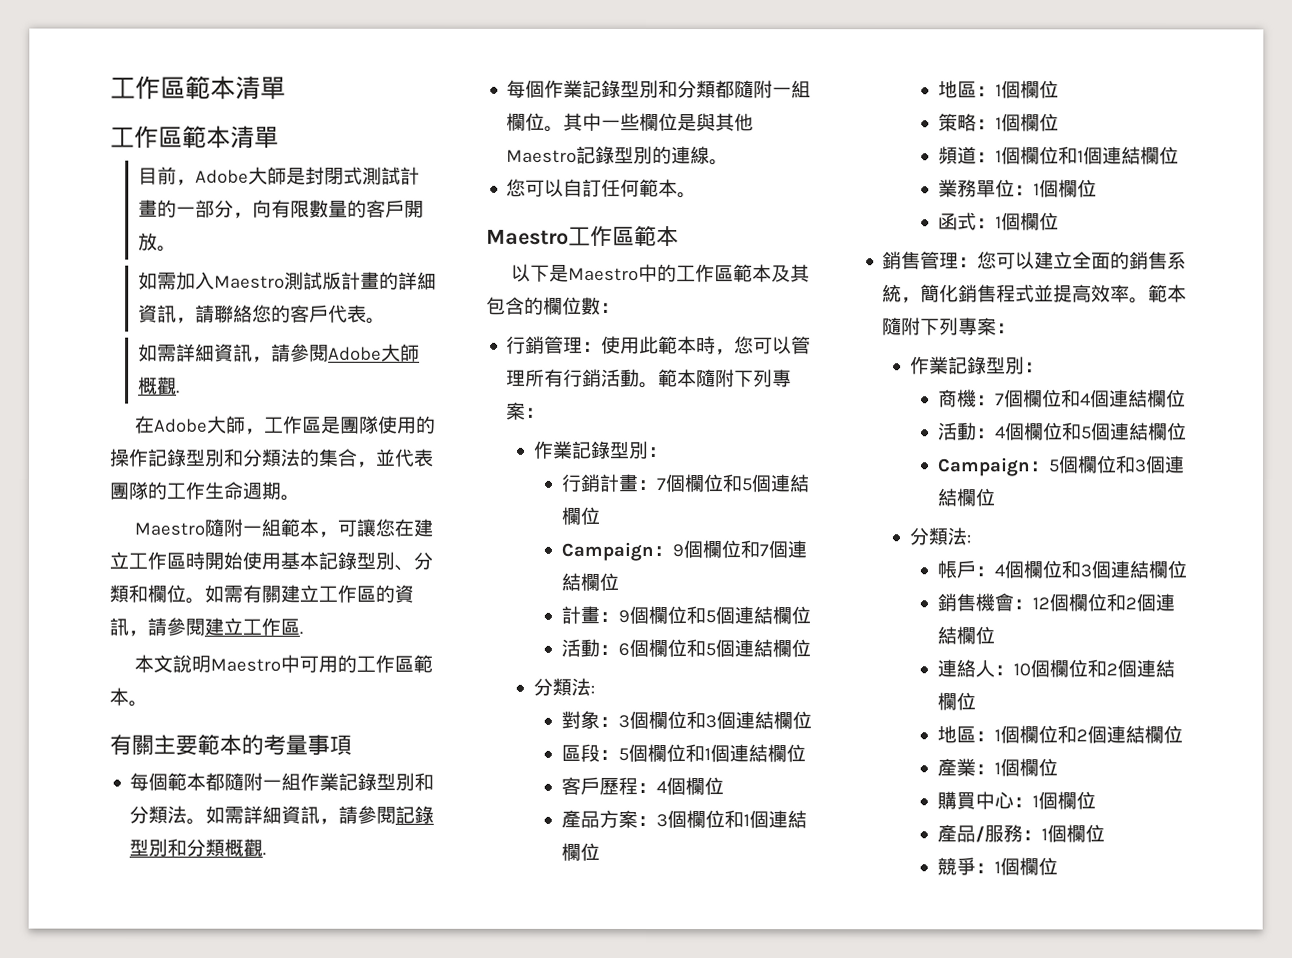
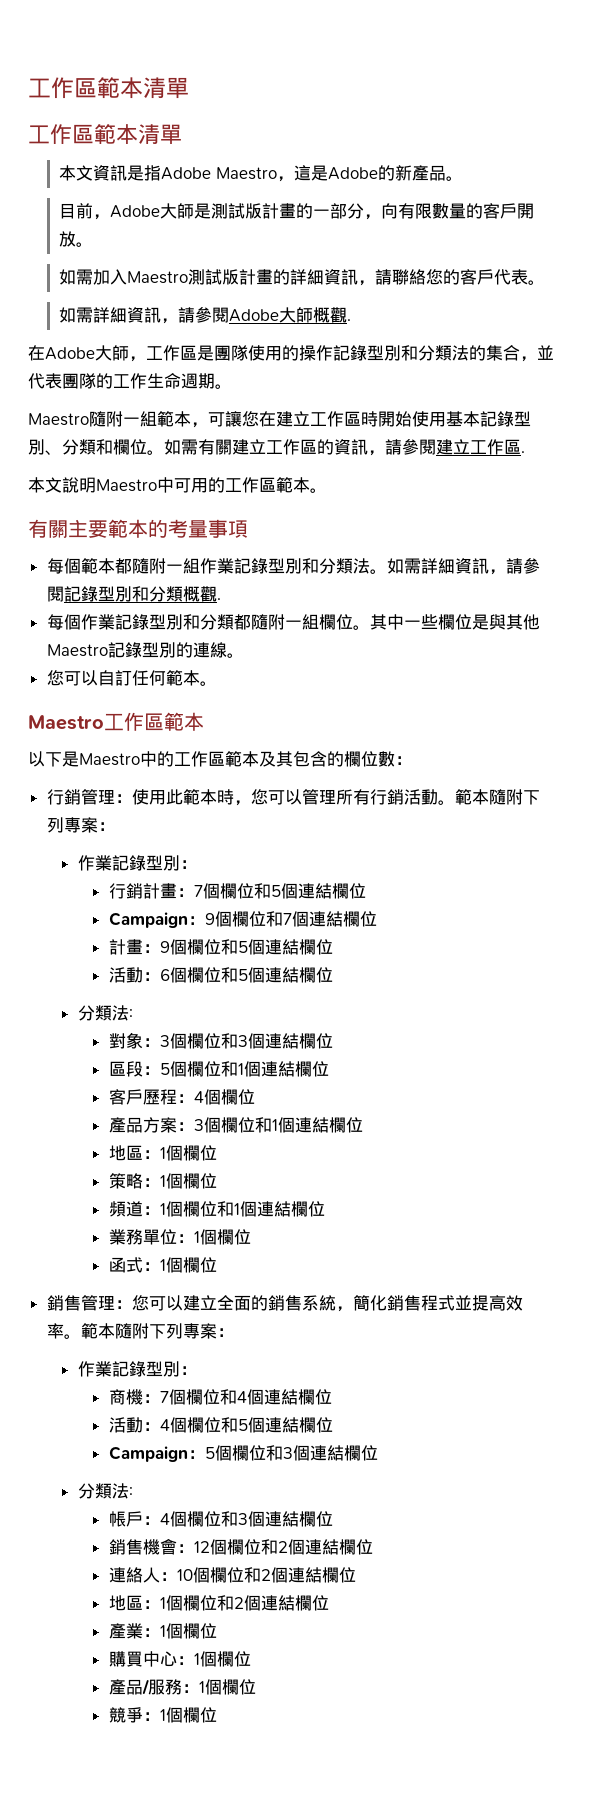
+ 本文資訊是指Adobe Maestro，這是Adobe的新產品。
- 目前，Adobe大師是封閉式測試計畫的一部分，向有限數量的客戶開放。
+ 目前，Adobe大師是測試版計畫的一部分，向有限數量的客戶開放。

